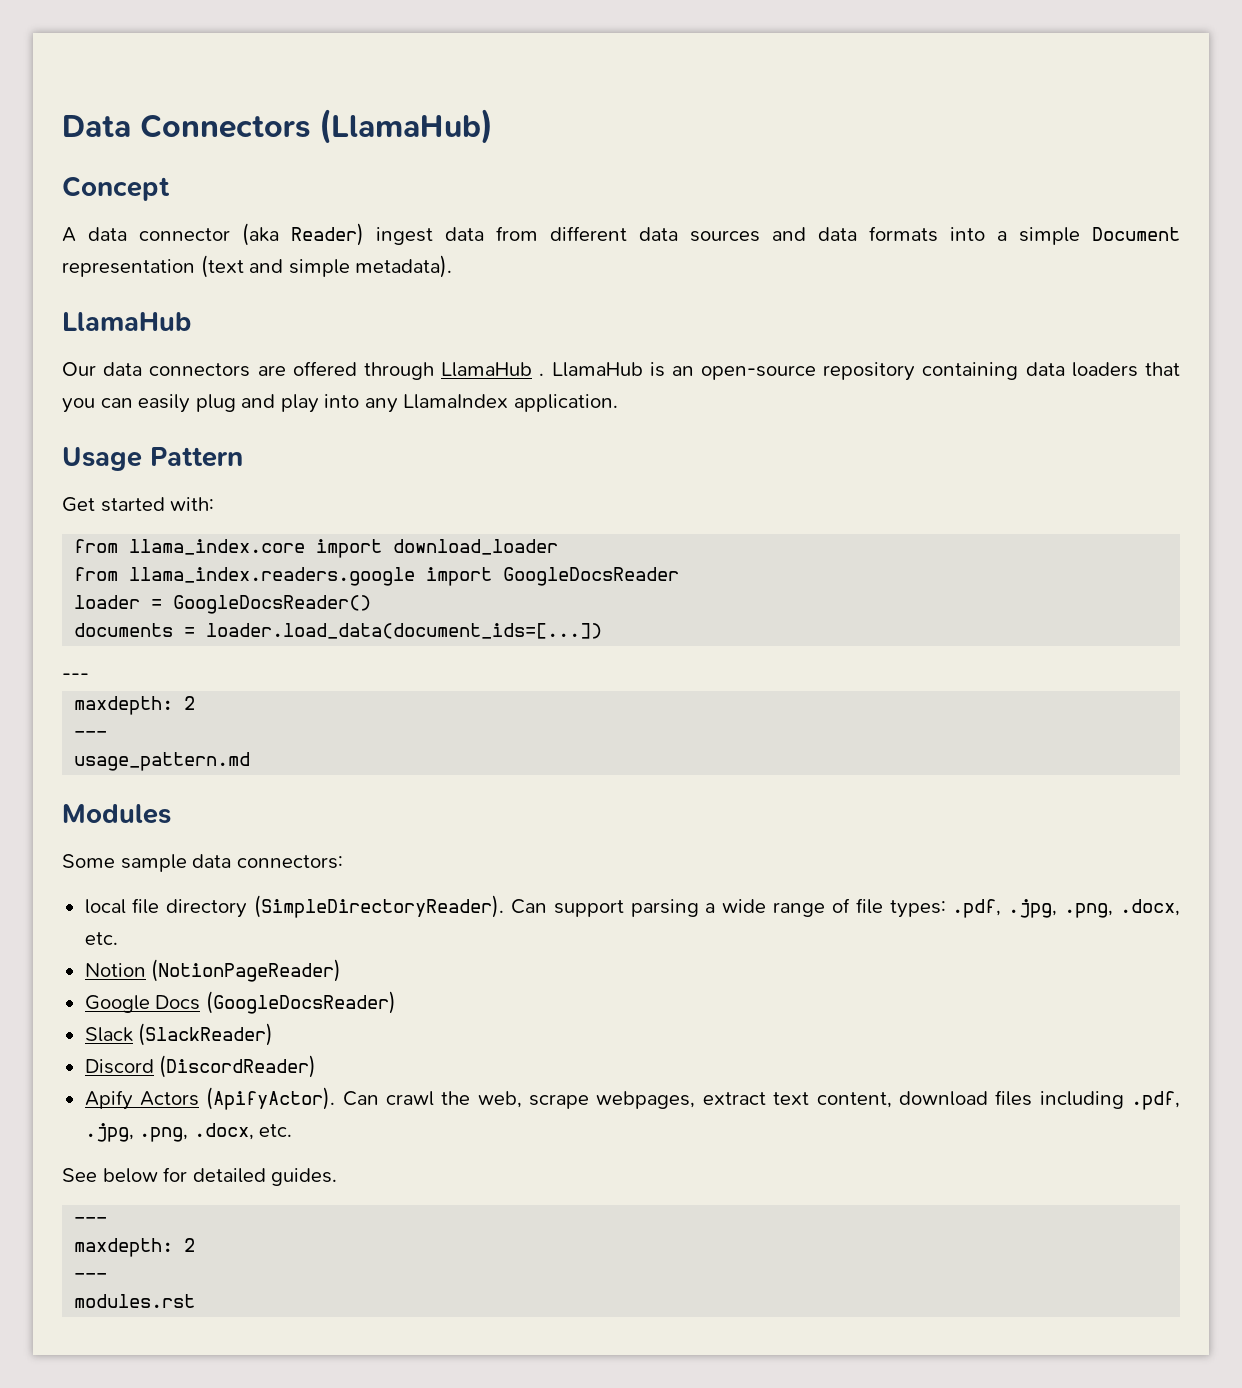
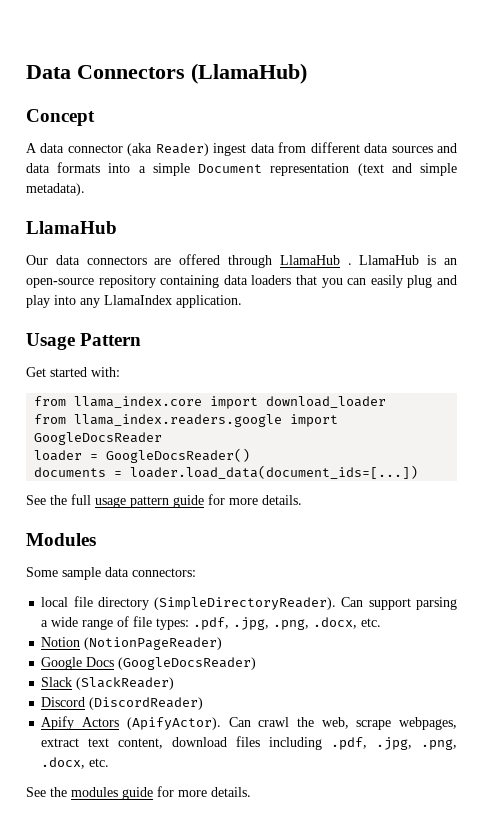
  documents = loader.load_data(document_ids=[...])
- ---
- maxdepth: 2
- ---
- usage_pattern.md
+ See the full usage pattern guide for more details.
- See below for detailed guides.
- ---
- maxdepth: 2
- ---
- modules.rst
+ See the modules guide for more details.

